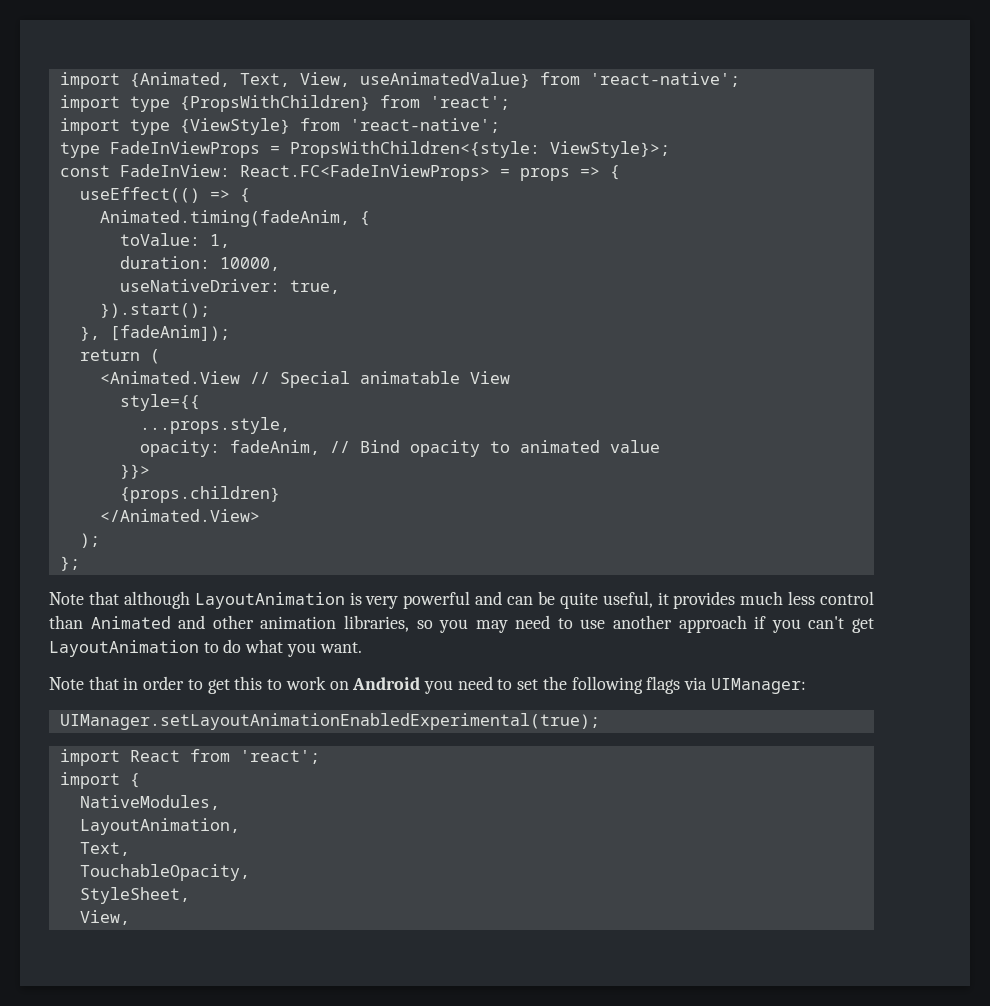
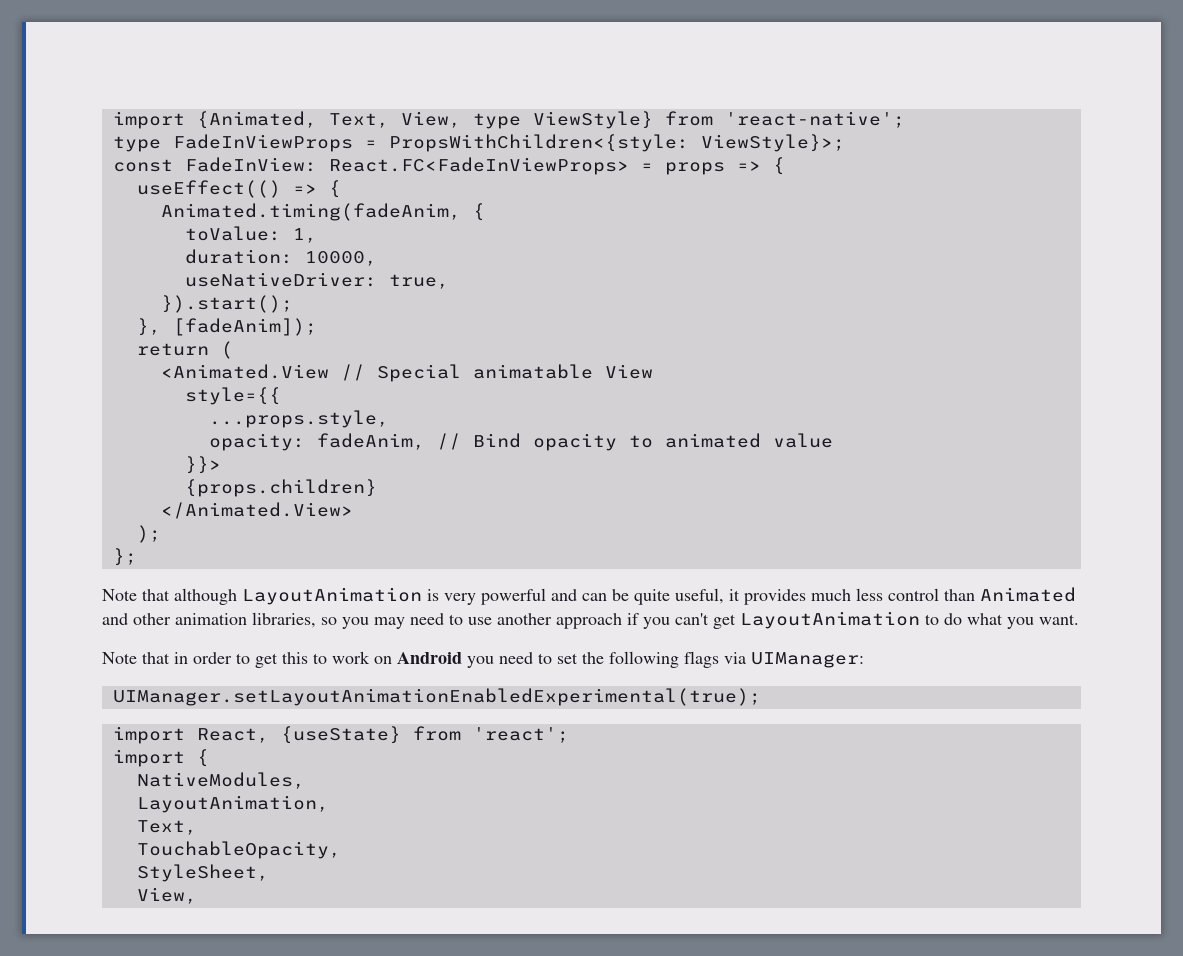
- import {Animated, Text, View, useAnimatedValue} from 'react-native';
- import type {PropsWithChildren} from 'react';
- import type {ViewStyle} from 'react-native';
+ import {Animated, Text, View, type ViewStyle} from 'react-native';
- import React from 'react';
+ import React, {useState} from 'react';

